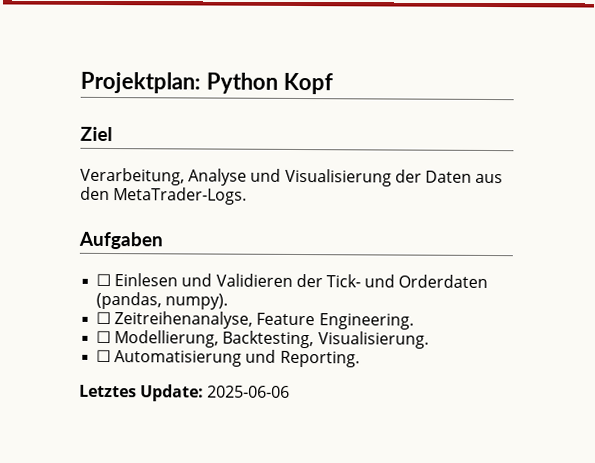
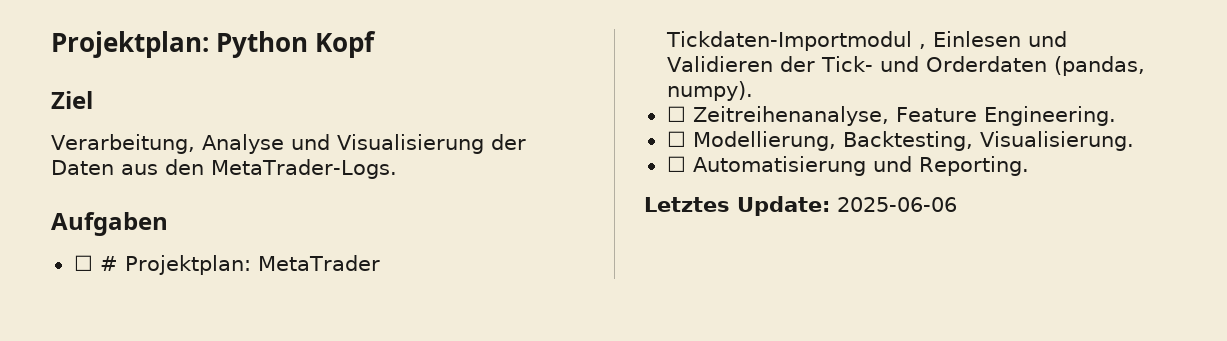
- ☐ Einlesen und Validieren der Tick- und Orderdaten (pandas, numpy).
+ ☐ # Projektplan: MetaTrader Tickdaten-Importmodul , Einlesen und Validieren der Tick- und Orderdaten (pandas, numpy).

